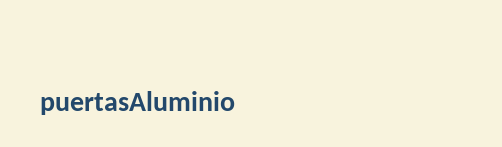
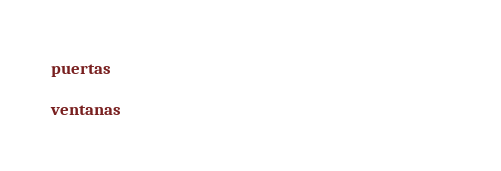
- puertasAluminio
+ puertas
+ ventanas

